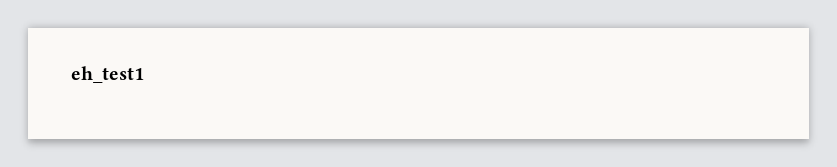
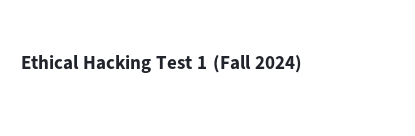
- eh_test1
+ Ethical Hacking Test 1 (Fall 2024)

